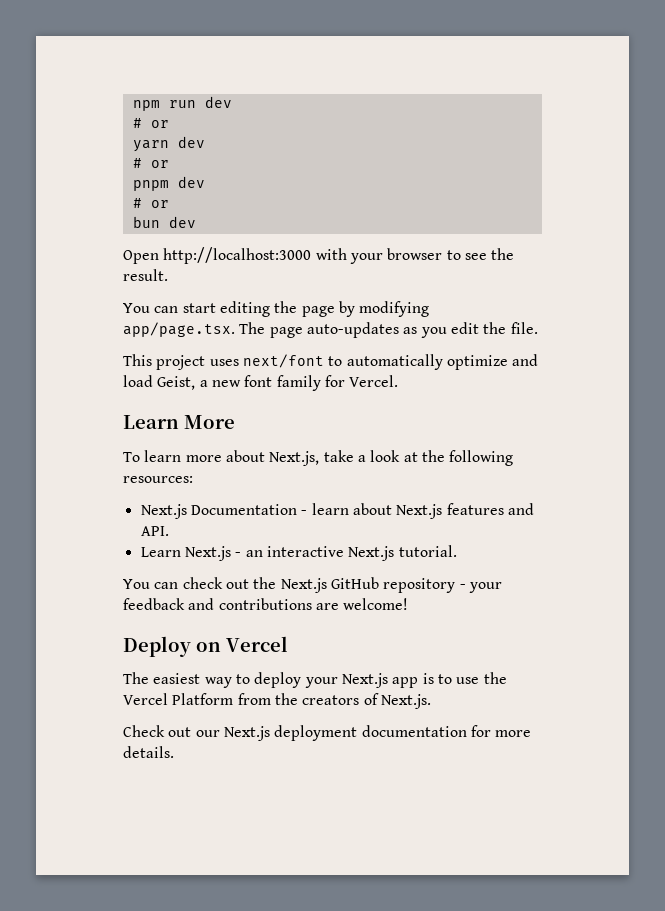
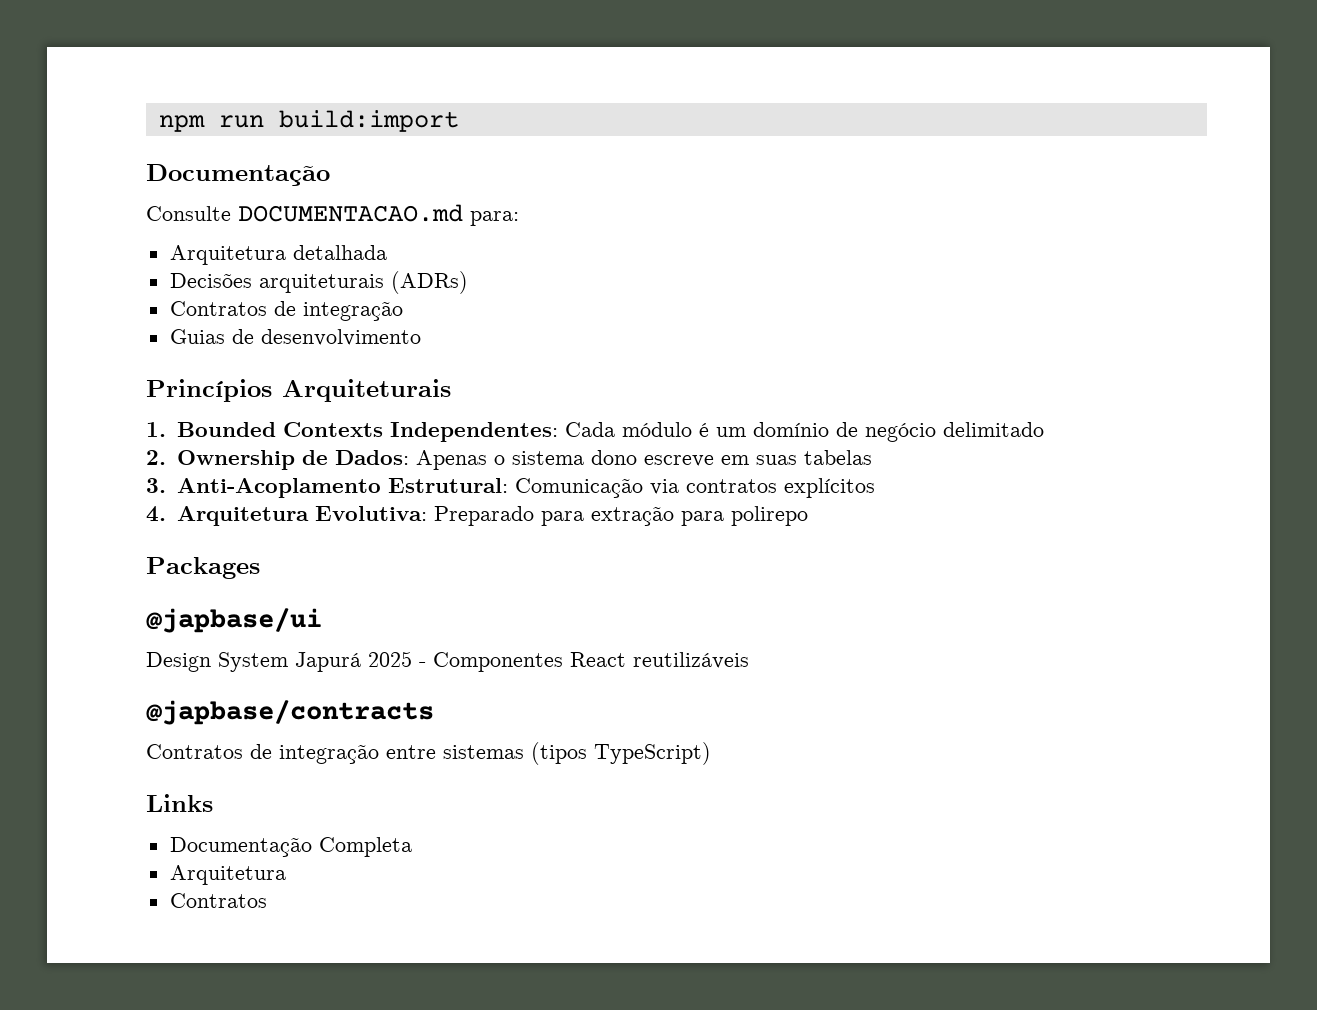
- npm run dev
- # or
- yarn dev
- # or
- pnpm dev
- # or
- bun dev
- Open http://localhost:3000 with your browser to see the result.
- You can start editing the page by modifying app/page.tsx. The page auto-updates as you edit the file.
- This project uses next/font to automatically optimize and load Geist, a new font family for Vercel.
- Learn More
- To learn more about Next.js, take a look at the following resources:
- Next.js Documentation - learn about Next.js features and API.
- Learn Next.js - an interactive Next.js tutorial.
- You can check out the Next.js GitHub repository - your feedback and contributions are welcome!
- Deploy on Vercel
- The easiest way to deploy your Next.js app is to use the Vercel Platform from the creators of Next.js.
- Check out our Next.js deployment documentation for more details.
+ npm run build:import
+ Documentação
+ Consulte DOCUMENTACAO.md para:
+ Arquitetura detalhada
+ Decisões arquiteturais (ADRs)
+ Contratos de integração
+ Guias de desenvolvimento
+ Princípios Arquiteturais
+ 1. Bounded Contexts Independentes: Cada módulo é um domínio de negócio delimitado
+ 2. Ownership de Dados: Apenas o sistema dono escreve em suas tabelas
+ 3. Anti-Acoplamento Estrutural: Comunicação via contratos explícitos
+ 4. Arquitetura Evolutiva: Preparado para extração para polirepo
+ Packages
+ @japbase/ui
+ Design System Japurá 2025 - Componentes React reutilizáveis
+ @japbase/contracts
+ Contratos de integração entre sistemas (tipos TypeScript)
+ Links
+ Documentação Completa
+ Arquitetura
+ Contratos

